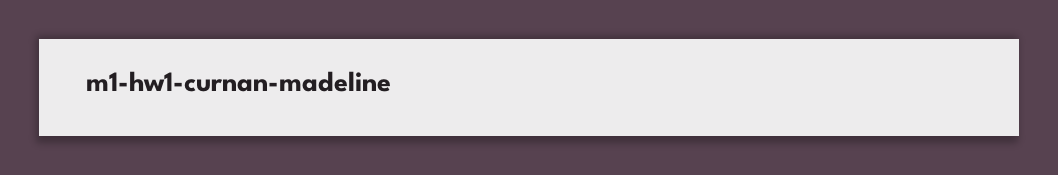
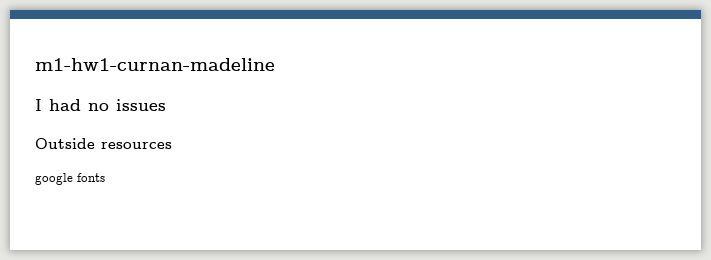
+ I had no issues
+ Outside resources
+ google fonts

